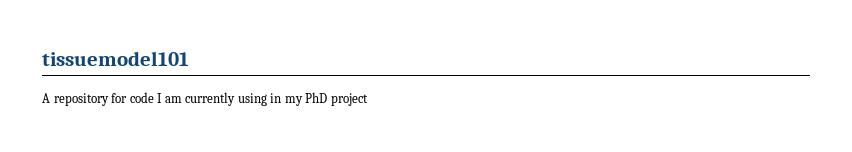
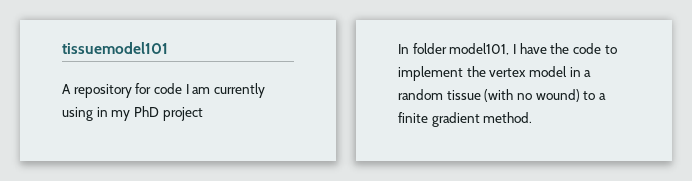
+ In folder model101, I have the code to implement the vertex model in a random tissue (with no wound) to a finite gradient method.

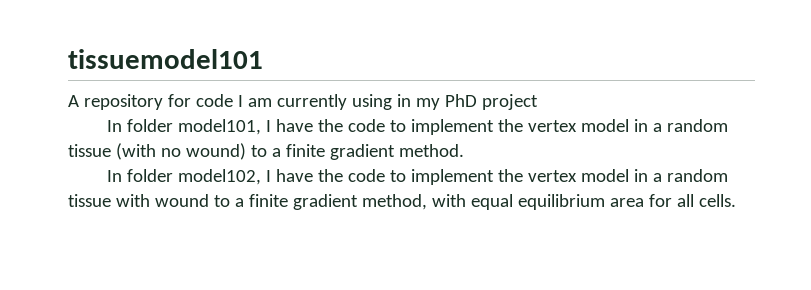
+ In folder model102, I have the code to implement the vertex model in a random tissue with wound to a finite gradient method, with equal equilibrium area for all cells.

